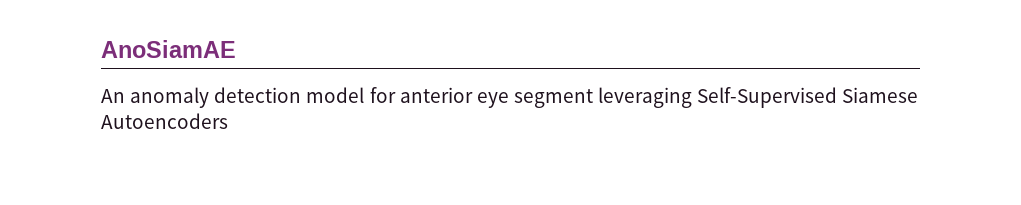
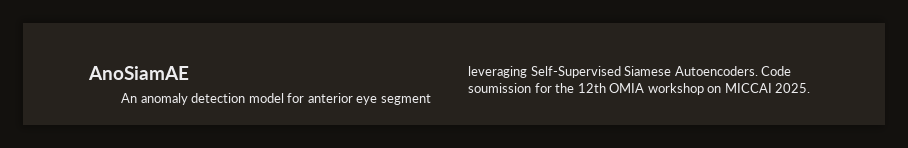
- An anomaly detection model for anterior eye segment leveraging Self-Supervised Siamese Autoencoders
+ An anomaly detection model for anterior eye segment leveraging Self-Supervised Siamese Autoencoders. Code soumission for the 12th OMIA workshop on MICCAI 2025.

